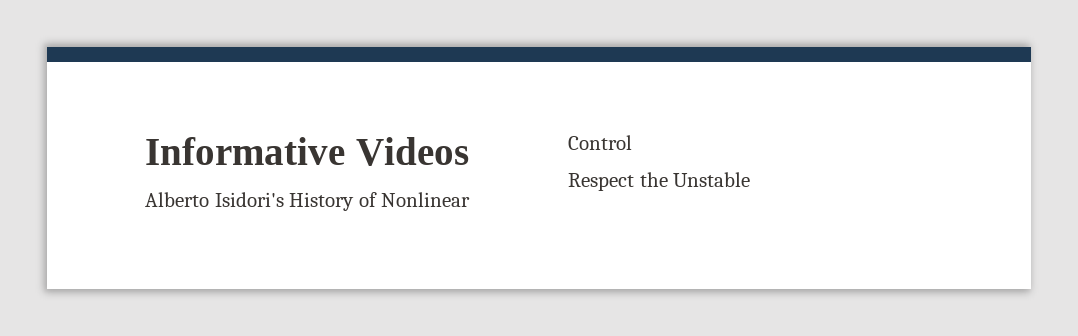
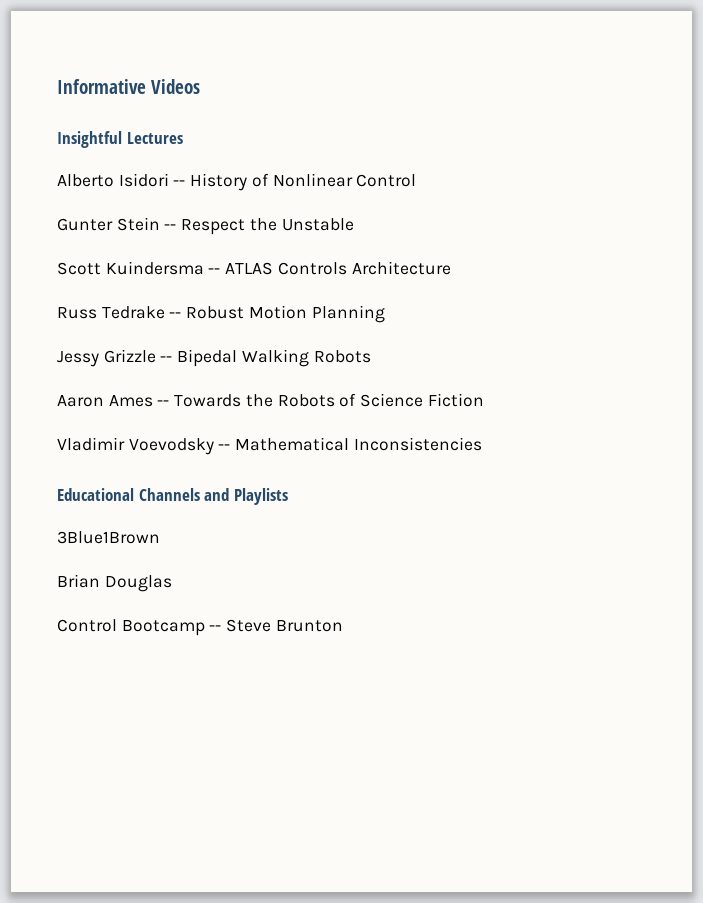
+ Insightful Lectures
- Alberto Isidori's History of Nonlinear Control
+ Alberto Isidori -- History of Nonlinear Control
- Respect the Unstable
+ Gunter Stein -- Respect the Unstable
+ Scott Kuindersma -- ATLAS Controls Architecture
+ Russ Tedrake -- Robust Motion Planning
+ Jessy Grizzle -- Bipedal Walking Robots
+ Aaron Ames -- Towards the Robots of Science Fiction
+ Vladimir Voevodsky -- Mathematical Inconsistencies
+ Educational Channels and Playlists
+ 3Blue1Brown
+ Brian Douglas
+ Control Bootcamp -- Steve Brunton

